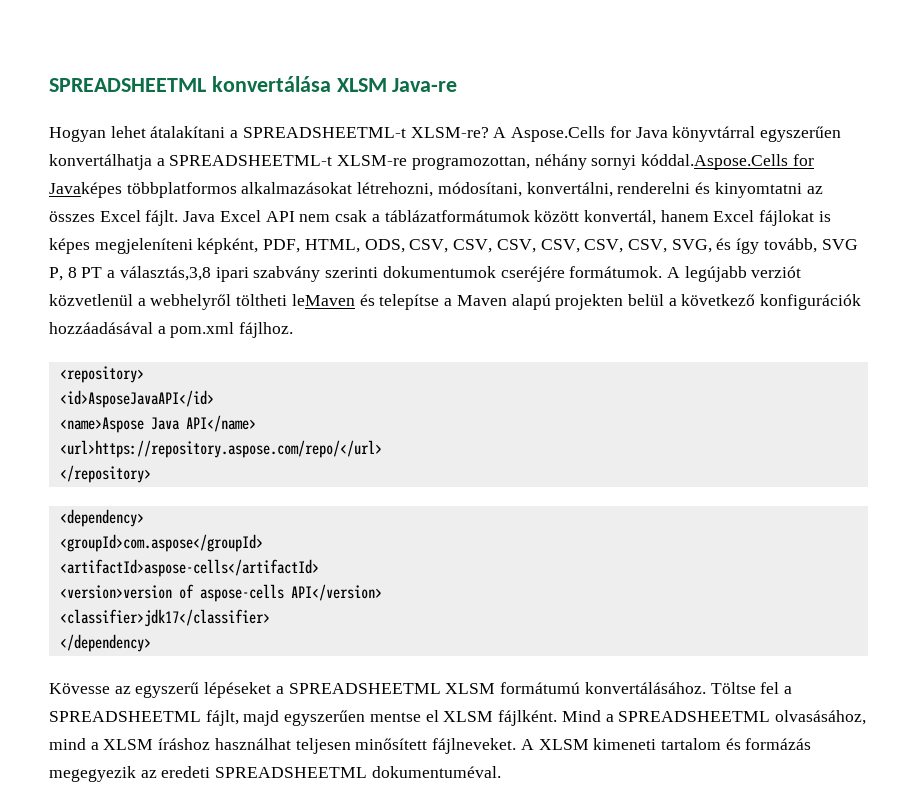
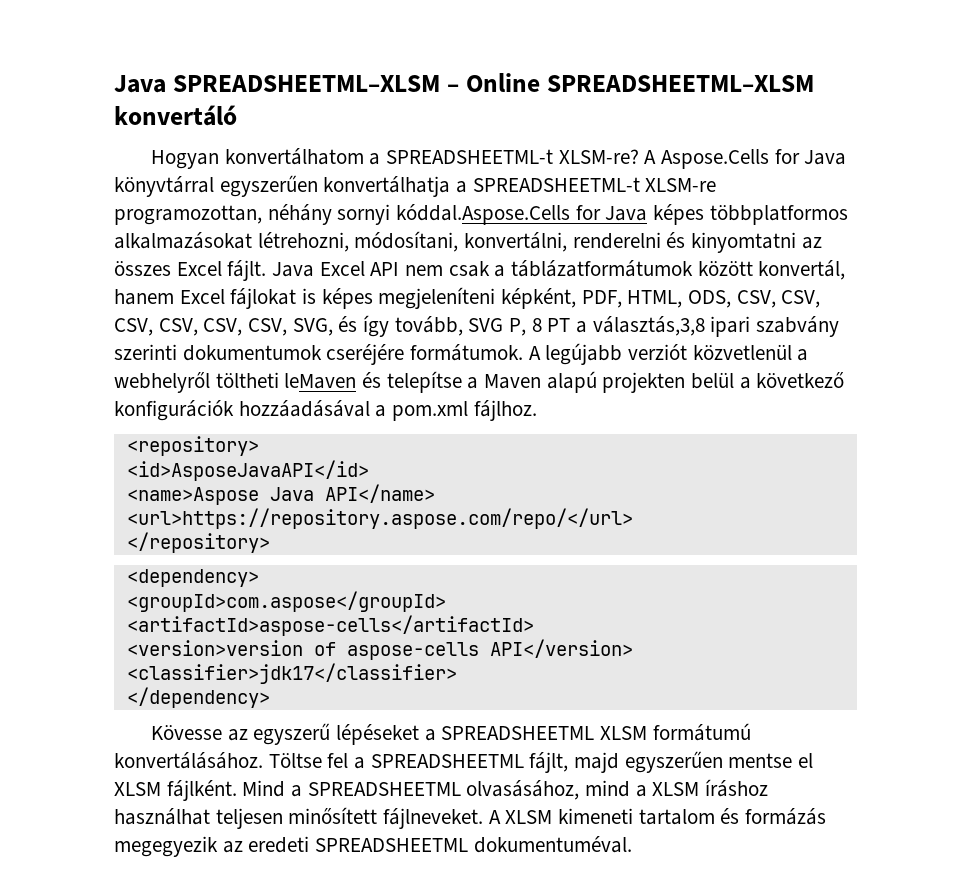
- SPREADSHEETML konvertálása XLSM Java-re
+ Java SPREADSHEETML–XLSM – Online SPREADSHEETML–XLSM konvertáló
- Hogyan lehet átalakítani a SPREADSHEETML-t XLSM-re?
+ Hogyan konvertálhatom a SPREADSHEETML-t XLSM-re?
- A Aspose.Cells for Java könyvtárral egyszerűen konvertálhatja a SPREADSHEETML-t XLSM-re programozottan, néhány sornyi kóddal.Aspose.Cells for Javaképes többplatformos alkalmazásokat létrehozni, módosítani, konvertálni, renderelni és kinyomtatni az összes Excel fájlt.
+ A Aspose.Cells for Java könyvtárral egyszerűen konvertálhatja a SPREADSHEETML-t XLSM-re programozottan, néhány sornyi kóddal.Aspose.Cells for Java képes többplatformos alkalmazásokat létrehozni, módosítani, konvertálni, renderelni és kinyomtatni az összes Excel fájlt.

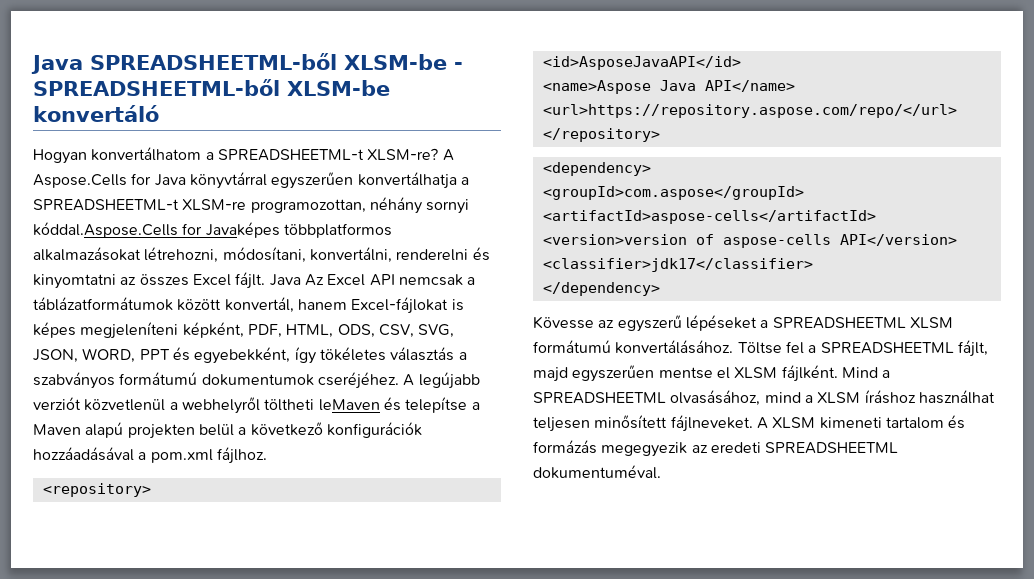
- Java SPREADSHEETML–XLSM – Online SPREADSHEETML–XLSM konvertáló
+ Java SPREADSHEETML-ből XLSM-be - SPREADSHEETML-ből XLSM-be konvertáló
- A Aspose.Cells for Java könyvtárral egyszerűen konvertálhatja a SPREADSHEETML-t XLSM-re programozottan, néhány sornyi kóddal.Aspose.Cells for Java képes többplatformos alkalmazásokat létrehozni, módosítani, konvertálni, renderelni és kinyomtatni az összes Excel fájlt.
+ A Aspose.Cells for Java könyvtárral egyszerűen konvertálhatja a SPREADSHEETML-t XLSM-re programozottan, néhány sornyi kóddal.Aspose.Cells for Javaképes többplatformos alkalmazásokat létrehozni, módosítani, konvertálni, renderelni és kinyomtatni az összes Excel fájlt.
- Java Excel API nem csak a táblázatformátumok között konvertál, hanem Excel fájlokat is képes megjeleníteni képként, PDF, HTML, ODS, CSV, CSV, CSV, CSV, CSV, CSV, SVG, és így tovább, SVG P, 8 PT a választás,3,8 ipari szabvány szerinti dokumentumok cseréjére formátumok.
+ Java Az Excel API nemcsak a táblázatformátumok között konvertál, hanem Excel-fájlokat is képes megjeleníteni képként, PDF, HTML, ODS, CSV, SVG, JSON, WORD, PPT és egyebekként, így tökéletes választás a szabványos formátumú dokumentumok cseréjéhez.

